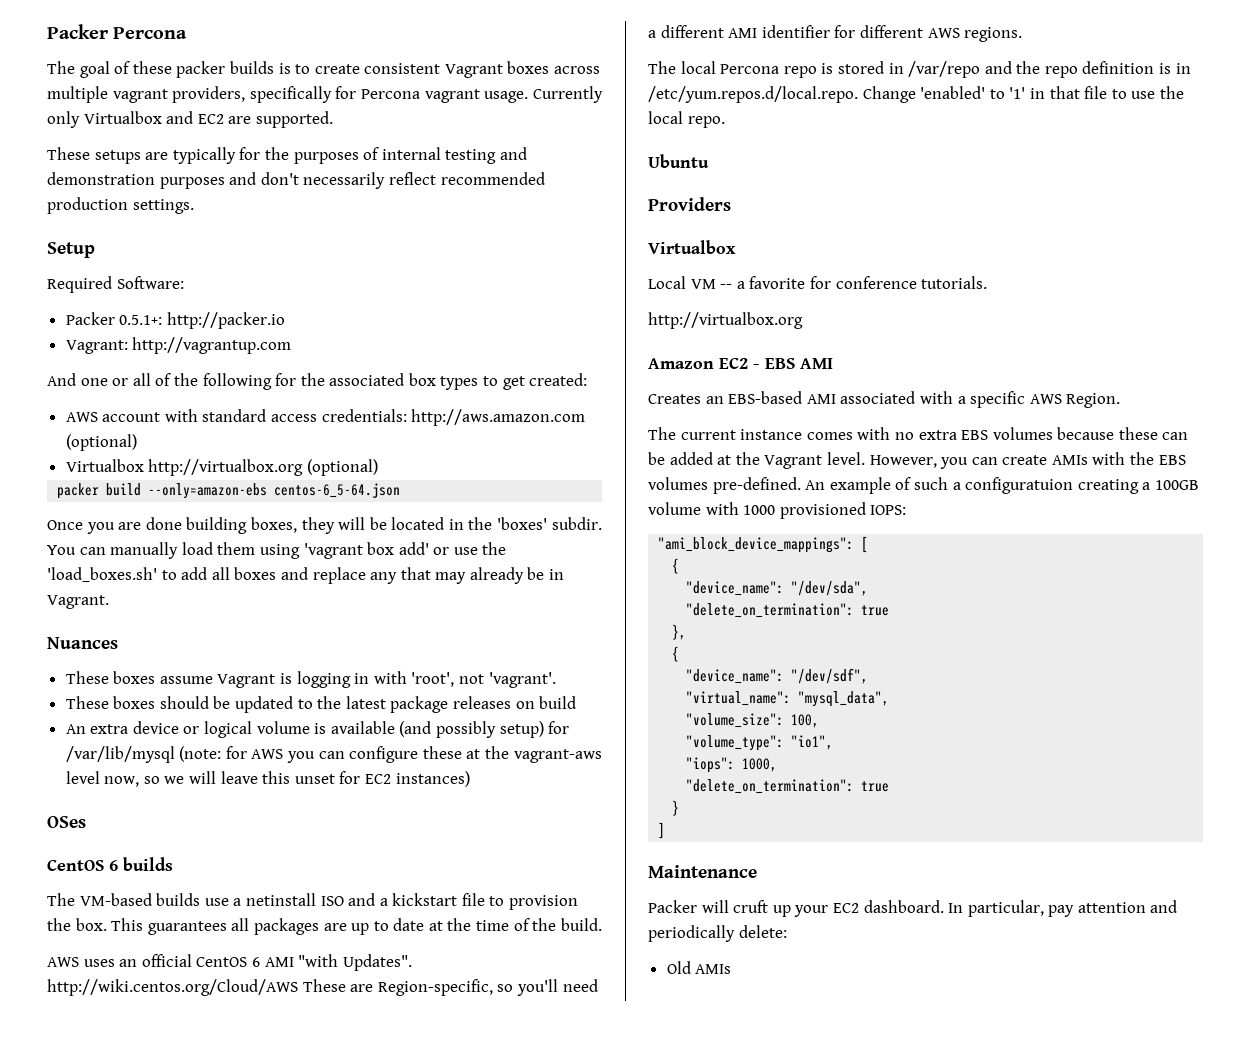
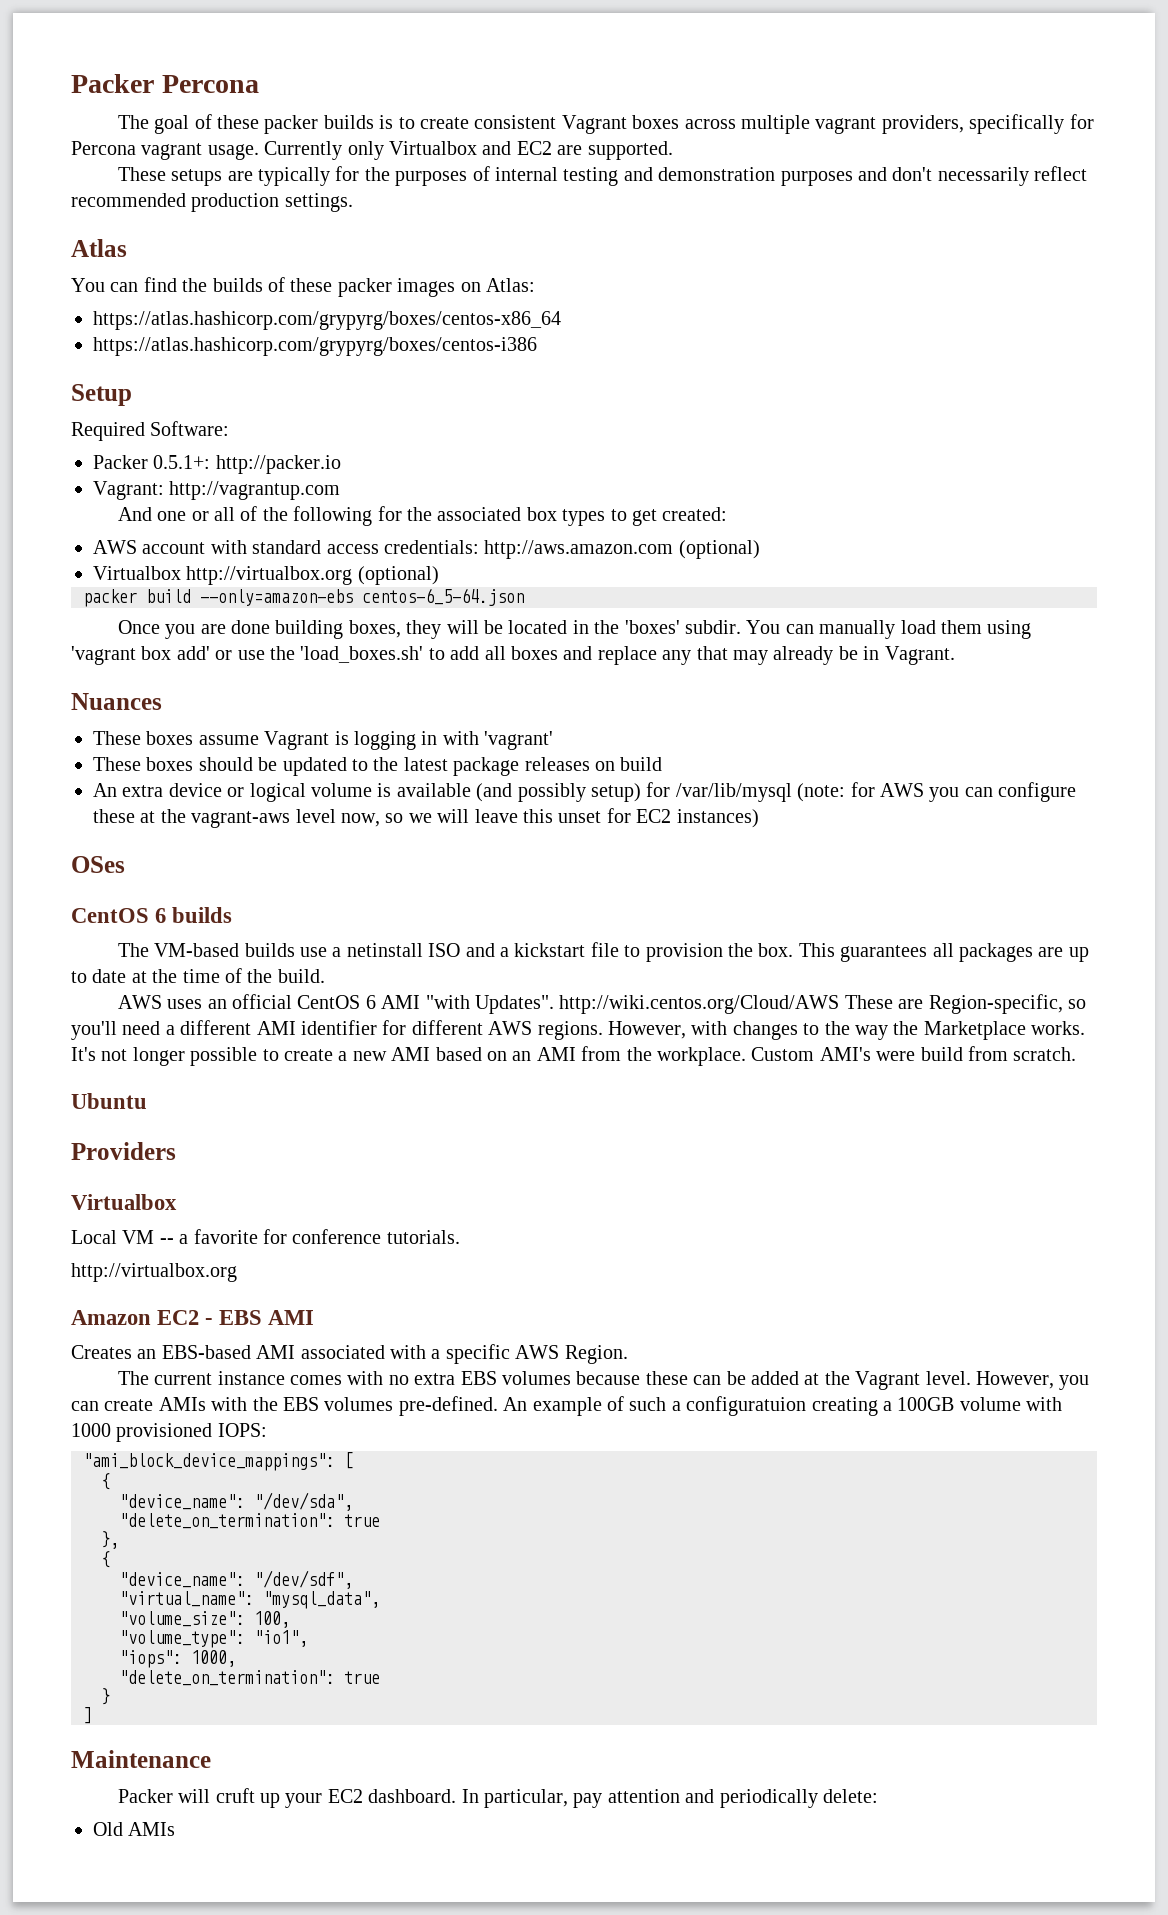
+ Atlas
+ You can find the builds of these packer images on Atlas:
+ https://atlas.hashicorp.com/grypyrg/boxes/centos-x86_64
+ https://atlas.hashicorp.com/grypyrg/boxes/centos-i386
- These boxes assume Vagrant is logging in with 'root', not 'vagrant'.
+ These boxes assume Vagrant is logging in with 'vagrant'
- AWS uses an official CentOS 6 AMI "with Updates". http://wiki.centos.org/Cloud/AWS These are Region-specific, so you'll need a different AMI identifier for different AWS regions.
- The local Percona repo is stored in /var/repo and the repo definition is in /etc/yum.repos.d/local.repo. Change 'enabled' to '1' in that file to use the local repo.
+ AWS uses an official CentOS 6 AMI "with Updates". http://wiki.centos.org/Cloud/AWS These are Region-specific, so you'll need a different AMI identifier for different AWS regions. However, with changes to the way the Marketplace works. It's not longer possible to create a new AMI based on an AMI from the workplace. Custom AMI's were build from scratch.

